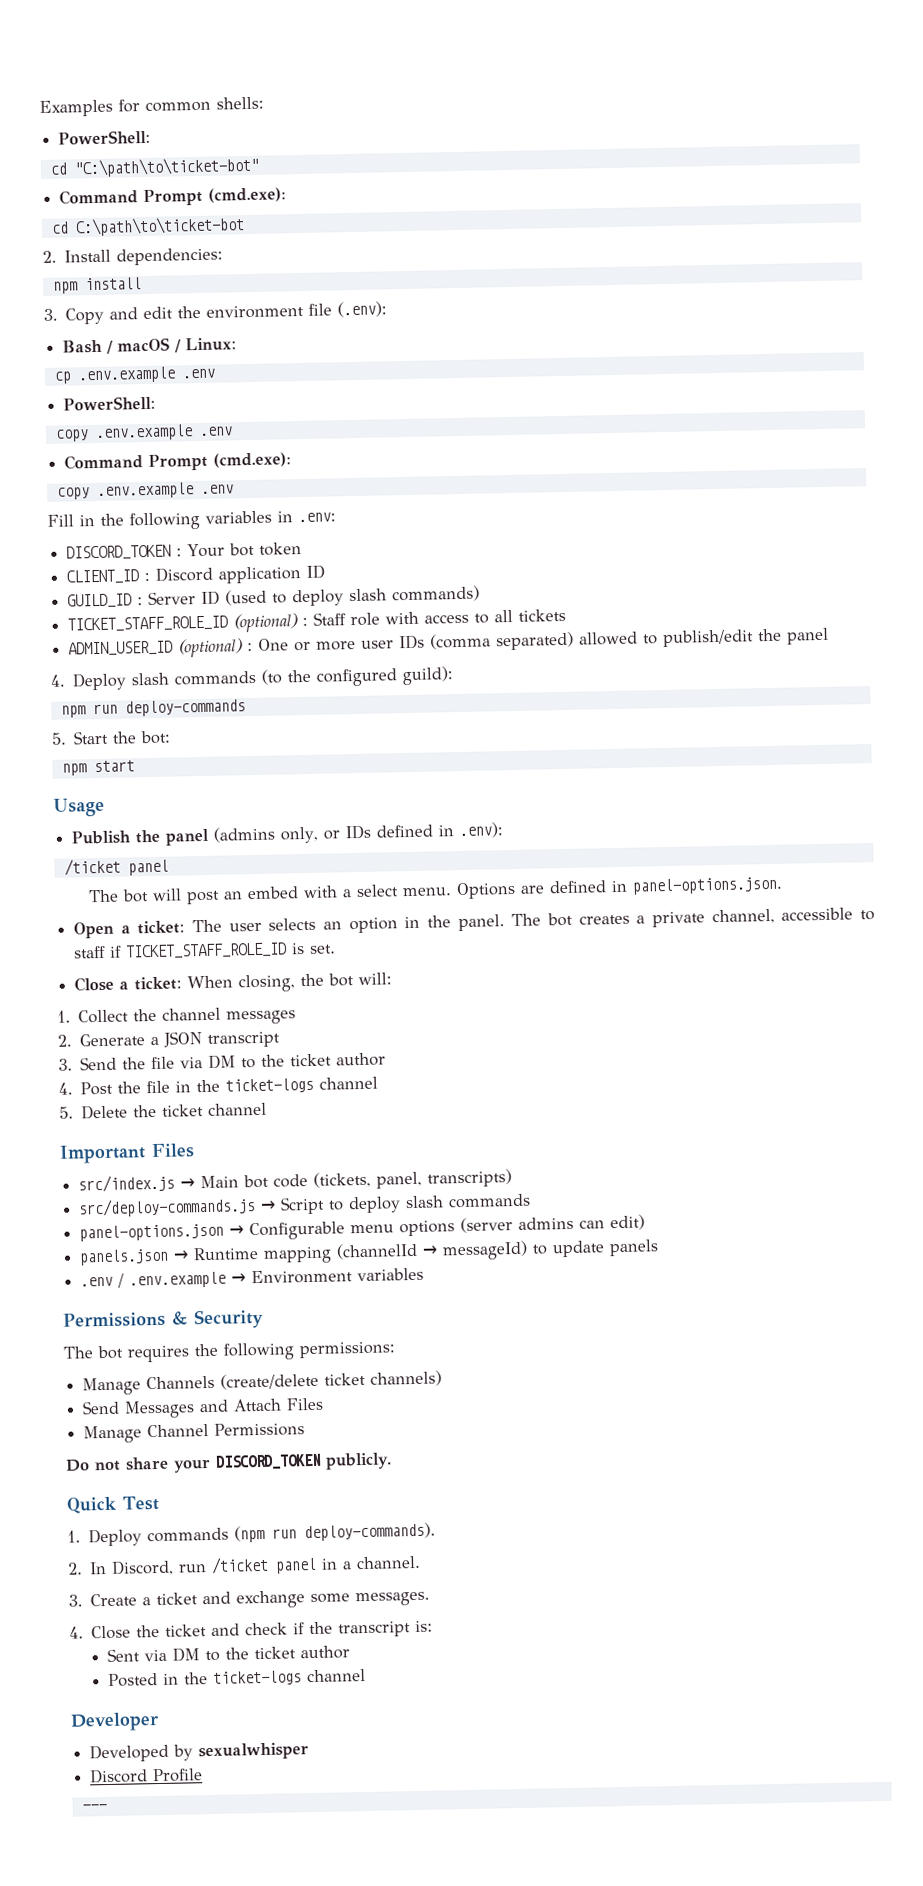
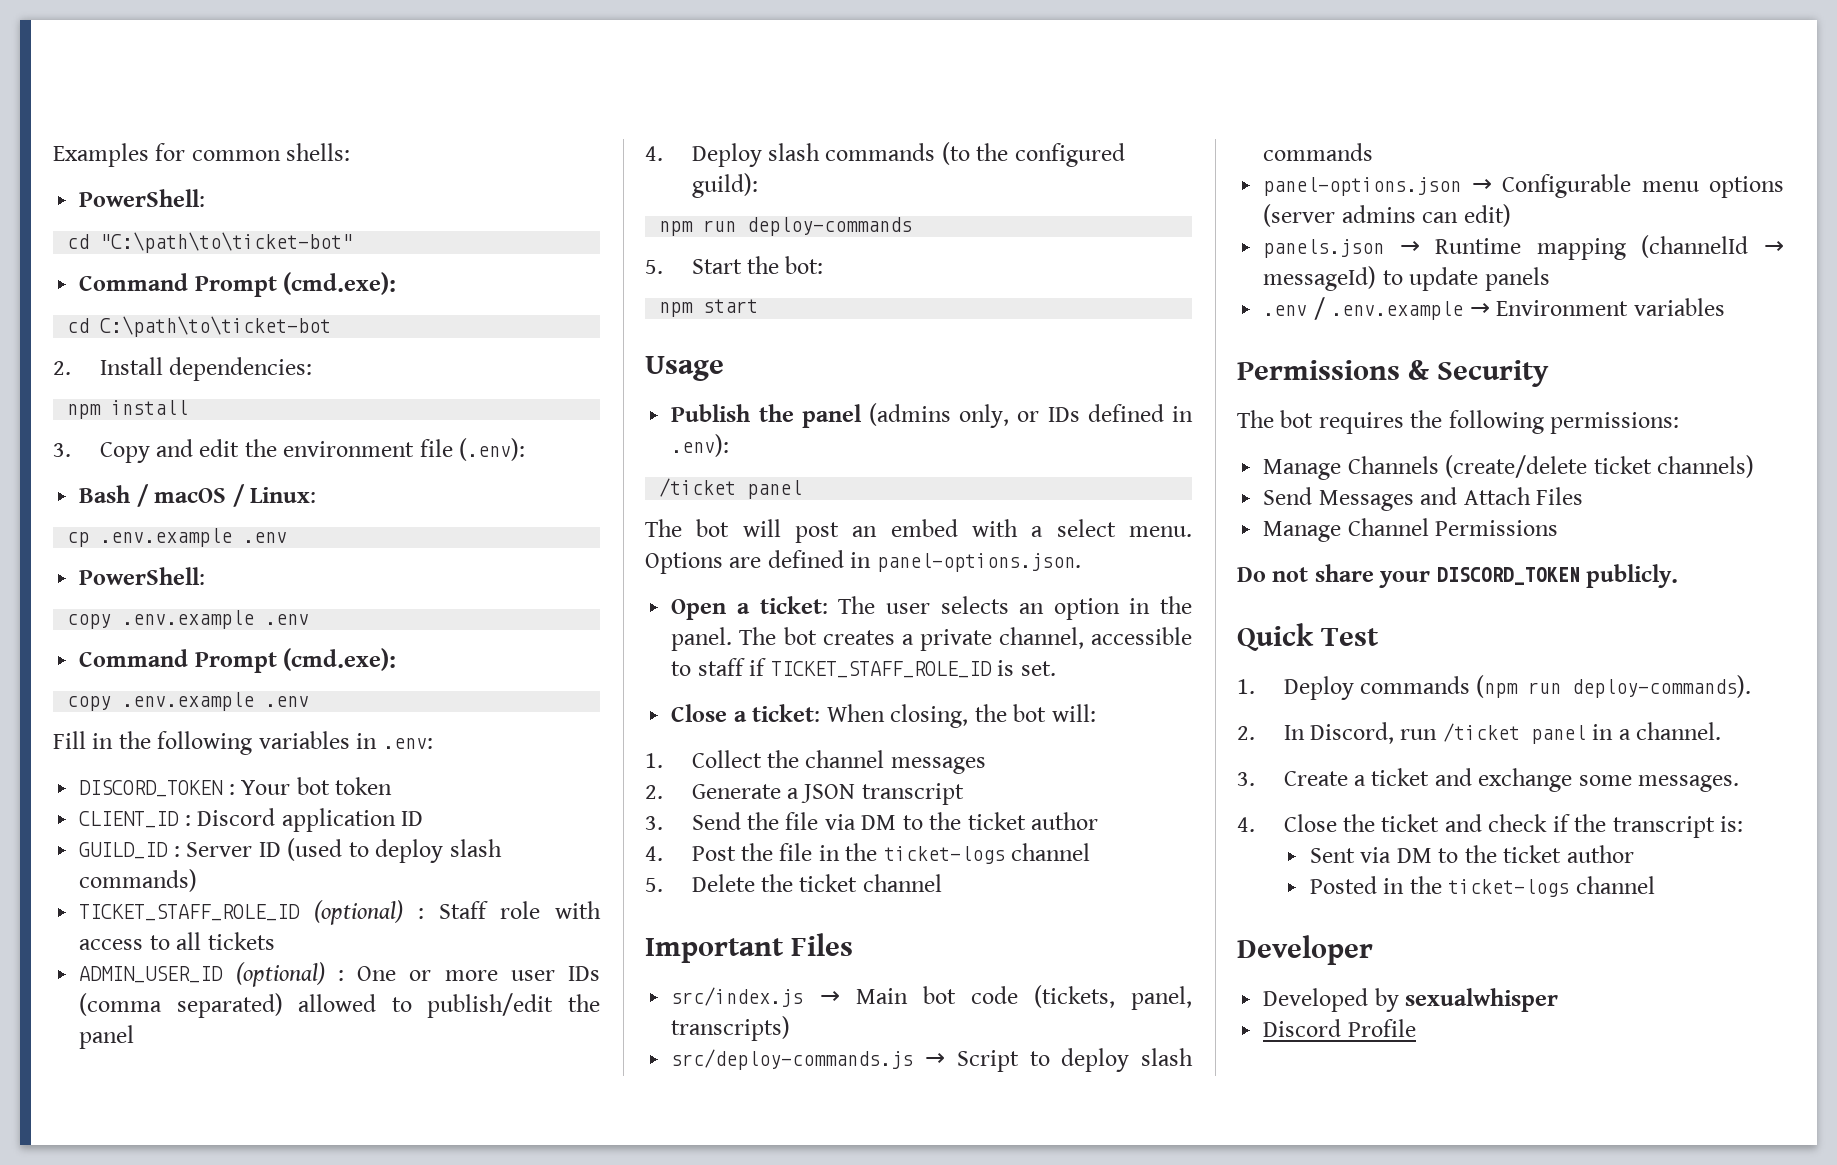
- ---

